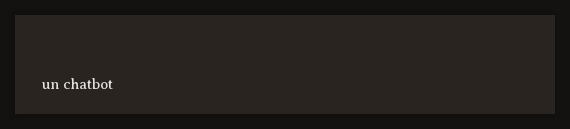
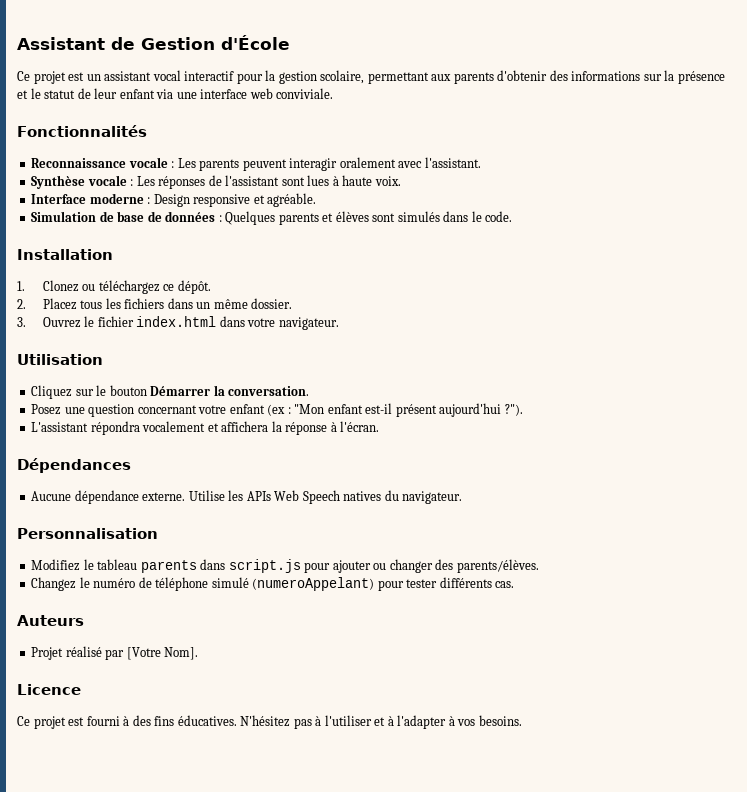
- un chatbot
+ Assistant de Gestion d'École
+ Ce projet est un assistant vocal interactif pour la gestion scolaire, permettant aux parents d'obtenir des informations sur la présence et le statut de leur enfant via une interface web conviviale.
+ Fonctionnalités
+ Reconnaissance vocale : Les parents peuvent interagir oralement avec l'assistant.
+ Synthèse vocale : Les réponses de l'assistant sont lues à haute voix.
+ Interface moderne : Design responsive et agréable.
+ Simulation de base de données : Quelques parents et élèves sont simulés dans le code.
+ Installation
+ 1. Clonez ou téléchargez ce dépôt.
+ 2. Placez tous les fichiers dans un même dossier.
+ 3. Ouvrez le fichier index.html dans votre navigateur.
+ Utilisation
+ Cliquez sur le bouton Démarrer la conversation.
+ Posez une question concernant votre enfant (ex : "Mon enfant est-il présent aujourd'hui ?").
+ L'assistant répondra vocalement et affichera la réponse à l'écran.
+ Dépendances
+ Aucune dépendance externe. Utilise les APIs Web Speech natives du navigateur.
+ Personnalisation
+ Modifiez le tableau parents dans script.js pour ajouter ou changer des parents/élèves.
+ Changez le numéro de téléphone simulé (numeroAppelant) pour tester différents cas.
+ Auteurs
+ Projet réalisé par [Votre Nom].
+ Licence
+ Ce projet est fourni à des fins éducatives. N'hésitez pas à l'utiliser et à l'adapter à vos besoins.

